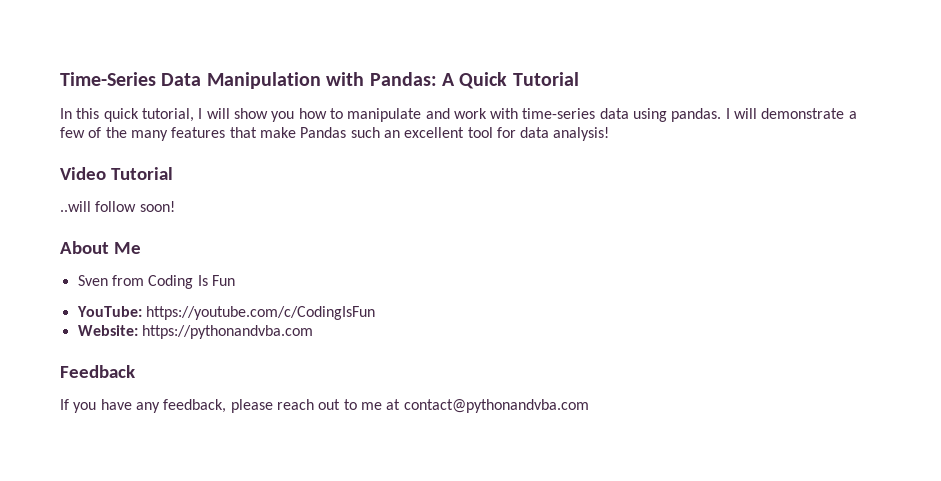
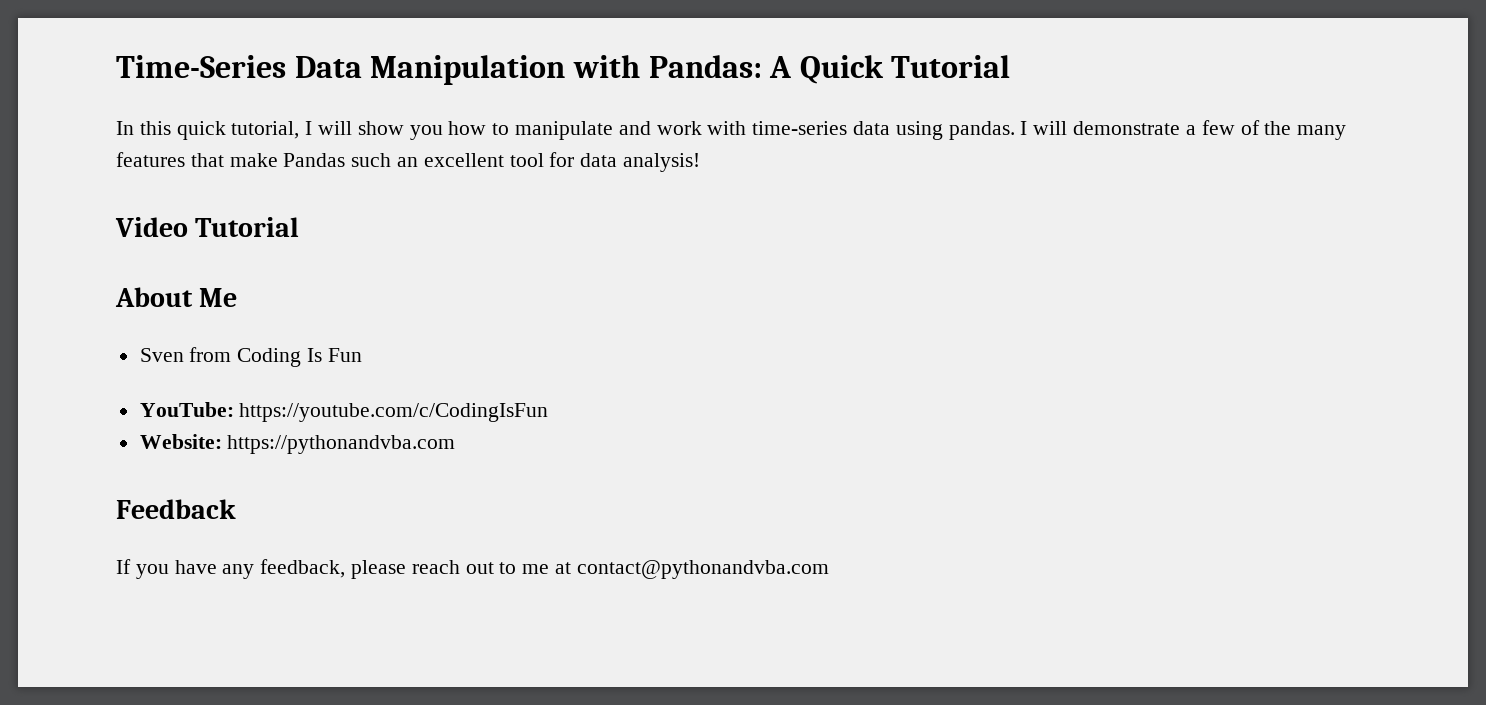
- ..will follow soon!

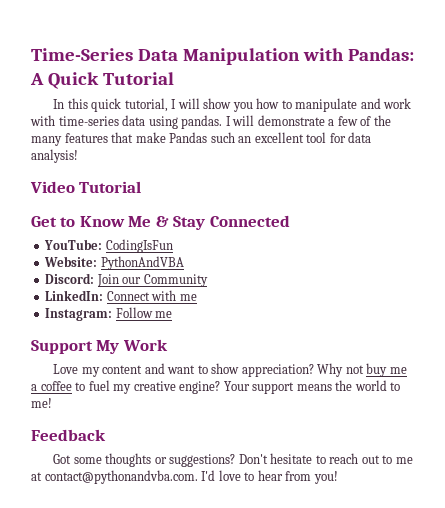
- About Me
- Sven from Coding Is Fun
+ Get to Know Me & Stay Connected
- YouTube: https://youtube.com/c/CodingIsFun
+ YouTube: CodingIsFun
- Website: https://pythonandvba.com
+ Website: PythonAndVBA
+ Discord: Join our Community
+ LinkedIn: Connect with me
+ Instagram: Follow me
+ Support My Work
+ Love my content and want to show appreciation? Why not buy me a coffee to fuel my creative engine? Your support means the world to me!
  Feedback
- If you have any feedback, please reach out to me at contact@pythonandvba.com
+ Got some thoughts or suggestions? Don't hesitate to reach out to me at contact@pythonandvba.com. I'd love to hear from you!

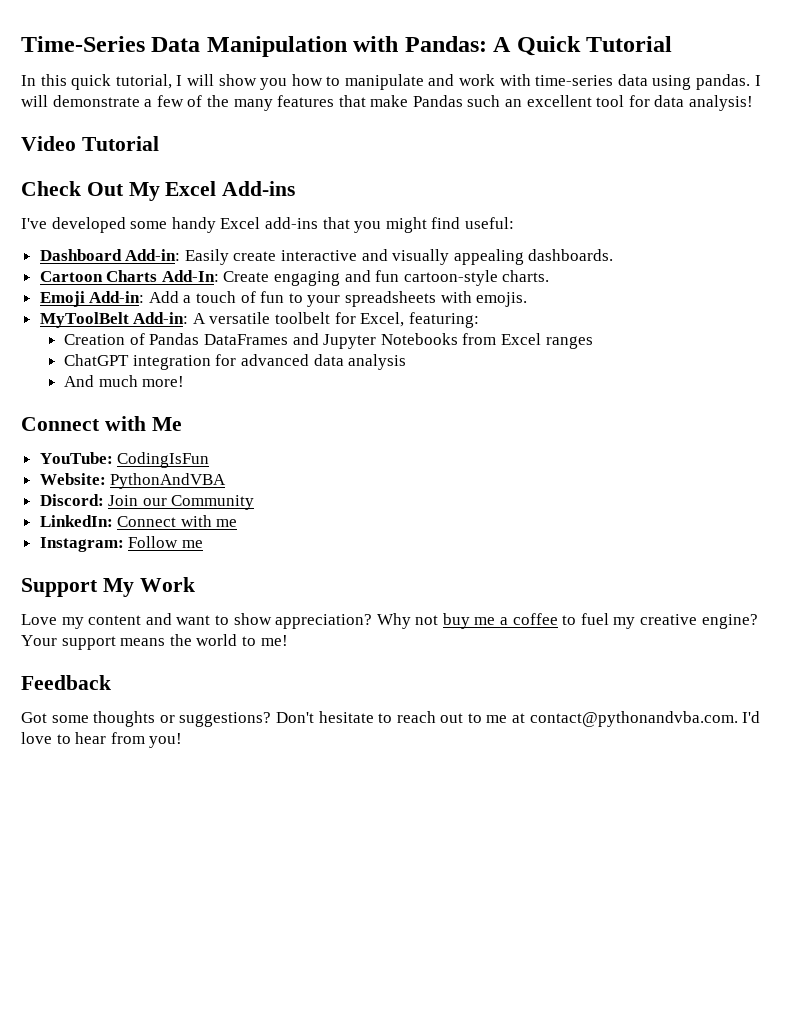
- Get to Know Me & Stay Connected
+ Check Out My Excel Add-ins
+ I've developed some handy Excel add-ins that you might find useful:
+ Dashboard Add-in: Easily create interactive and visually appealing dashboards.
+ Cartoon Charts Add-In: Create engaging and fun cartoon-style charts.
+ Emoji Add-in: Add a touch of fun to your spreadsheets with emojis.
+ MyToolBelt Add-in: A versatile toolbelt for Excel, featuring:
+ Creation of Pandas DataFrames and Jupyter Notebooks from Excel ranges
+ ChatGPT integration for advanced data analysis
+ And much more!
+ Connect with Me

